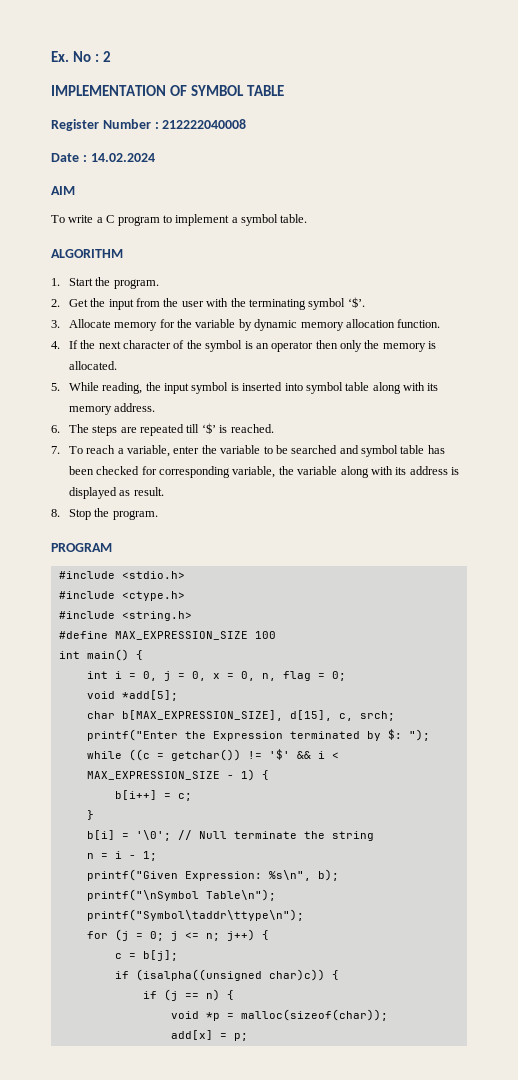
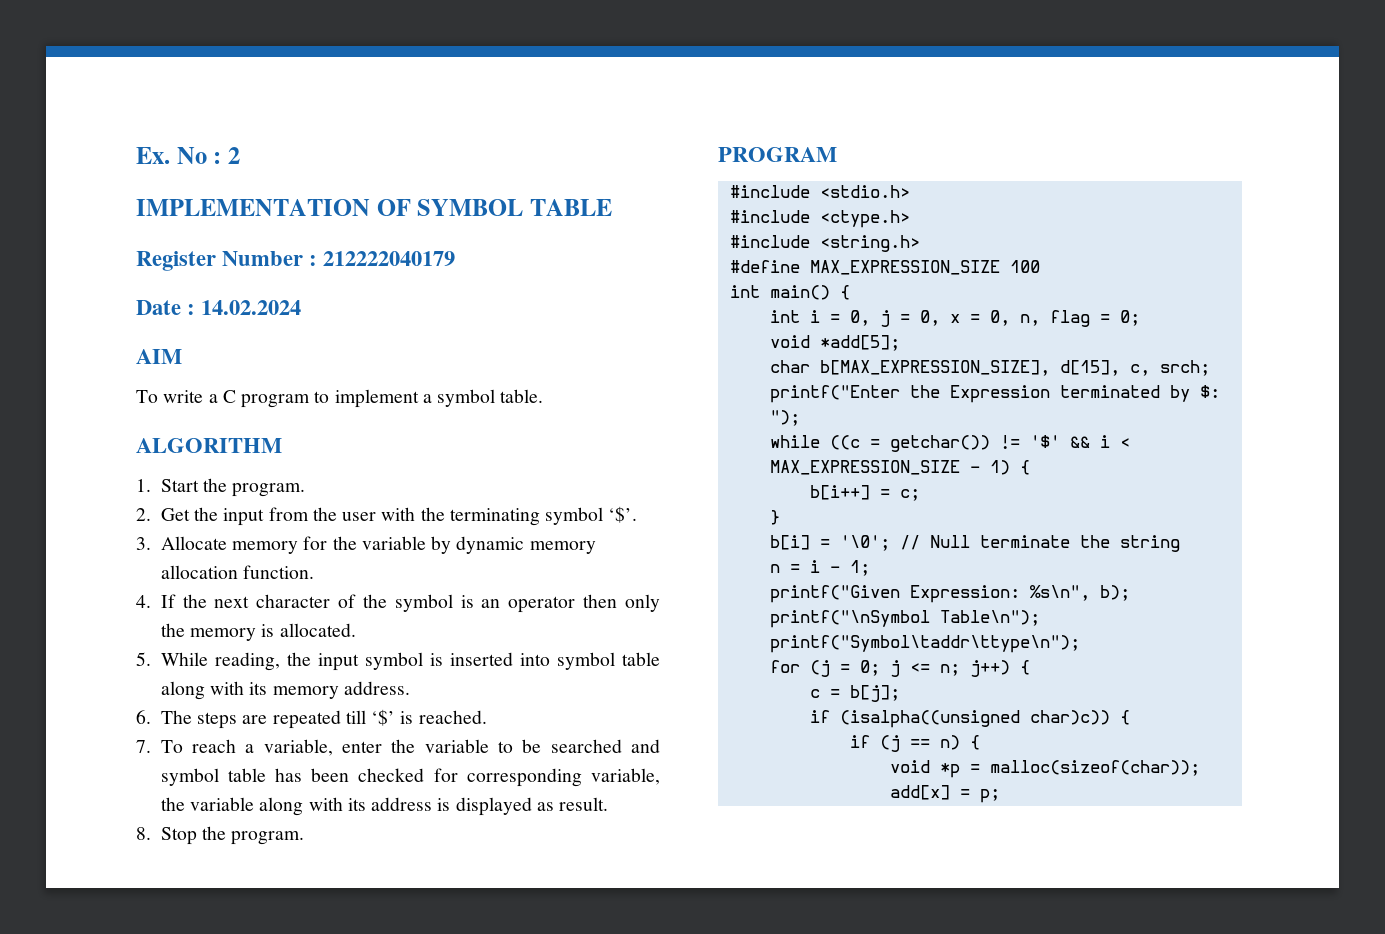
- Register Number : 212222040008
+ Register Number : 212222040179

